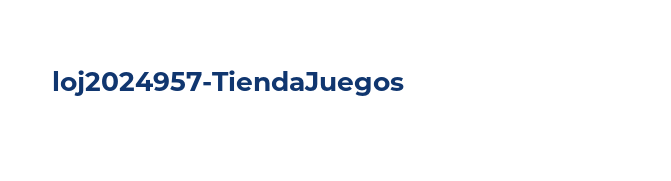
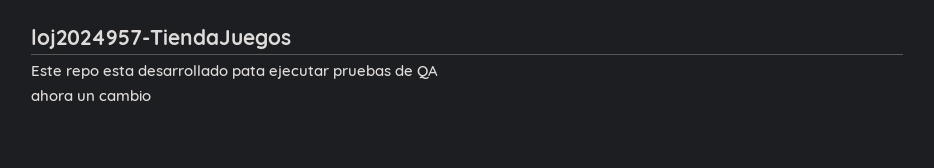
+ Este repo esta desarrollado pata ejecutar pruebas de QA
+ ahora un cambio

